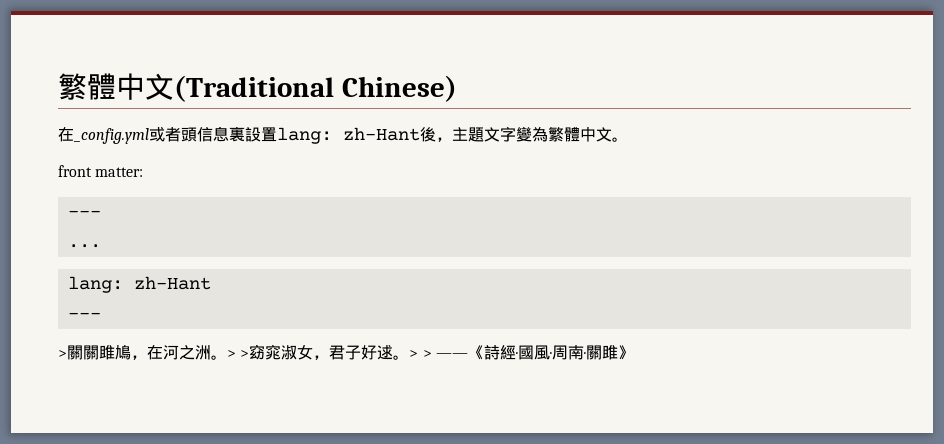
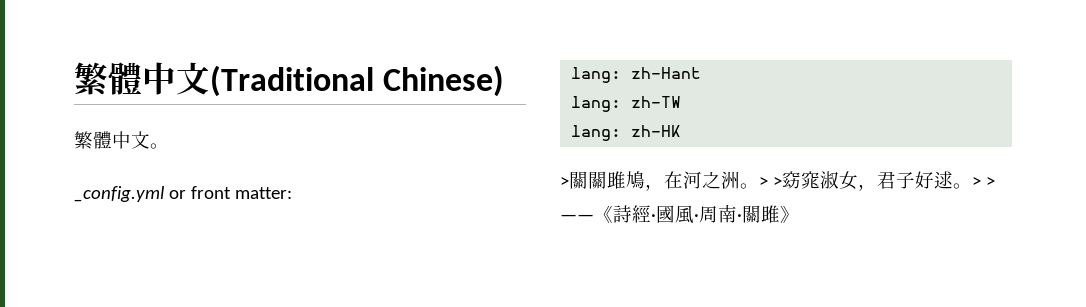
- 在_config.yml或者頭信息裏設置lang: zh-Hant後，主題文字變為繁體中文。
+ 繁體中文。
- front matter:
- ---
- ...
+ _config.yml or front matter:
  lang: zh-Hant
- ---
+ lang: zh-TW
+ lang: zh-HK

